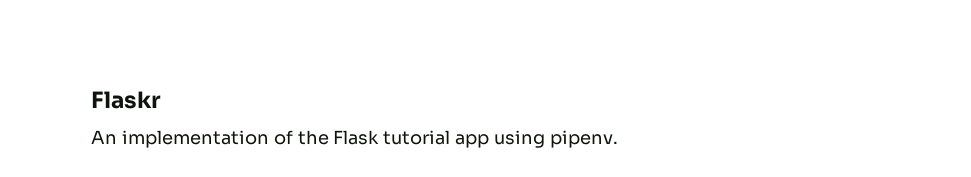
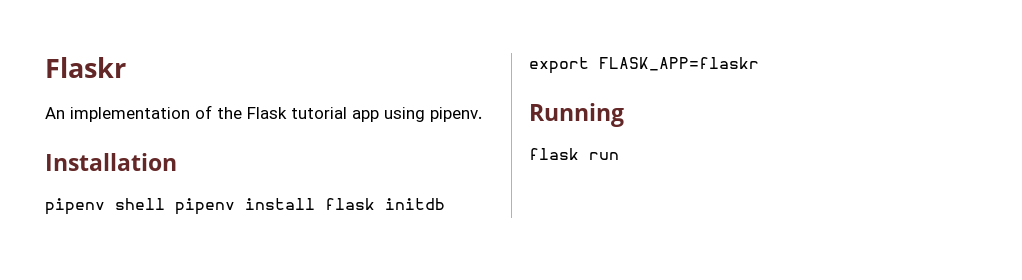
+ Installation
+ pipenv shell pipenv install flask initdb export FLASK_APP=flaskr
+ Running
+ flask run

